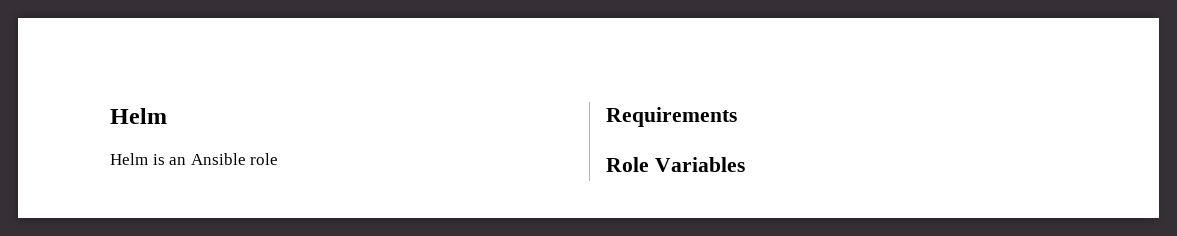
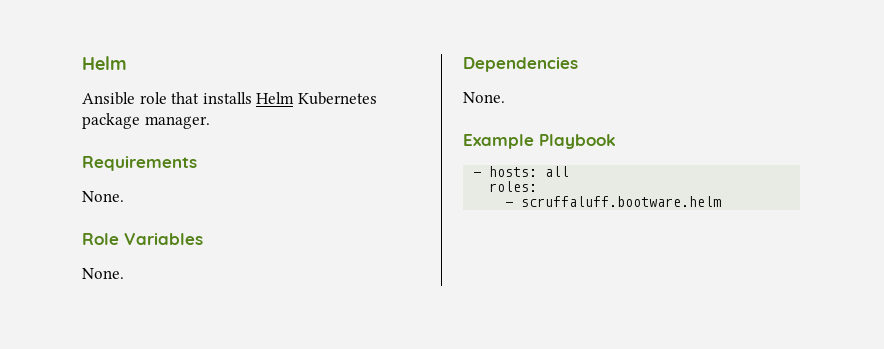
- Helm is an Ansible role
+ Ansible role that installs Helm Kubernetes package manager.
  Requirements
+ None.
  Role Variables
+ None.
+ Dependencies
+ None.
+ Example Playbook
+ - hosts: all
+ roles:
+ - scruffaluff.bootware.helm

